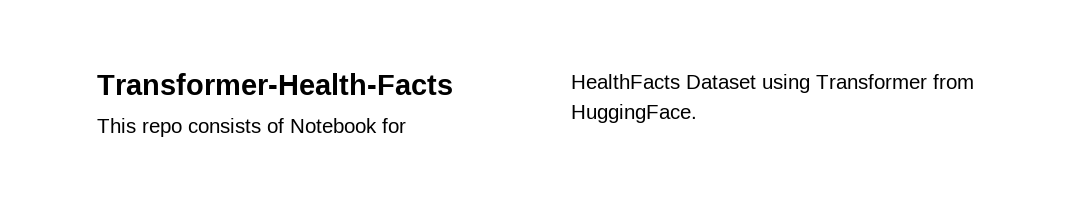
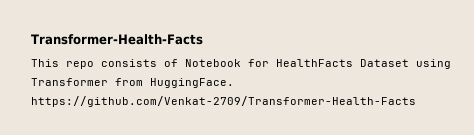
- This repo consists of Notebook for HealthFacts Dataset using Transformer from HuggingFace.
+ This repo consists of Notebook for HealthFacts Dataset using Transformer from HuggingFace. https://github.com/Venkat-2709/Transformer-Health-Facts

